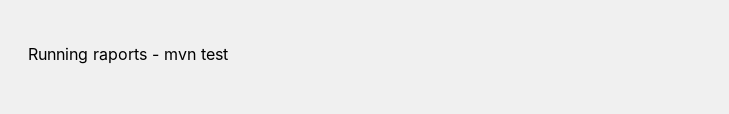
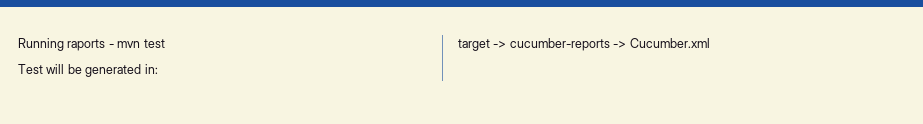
+ Test will be generated in:
+ target -> cucumber-reports -> Cucumber.xml

